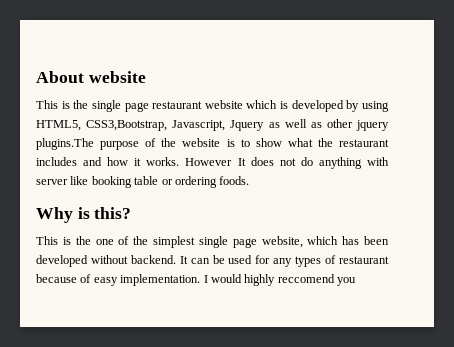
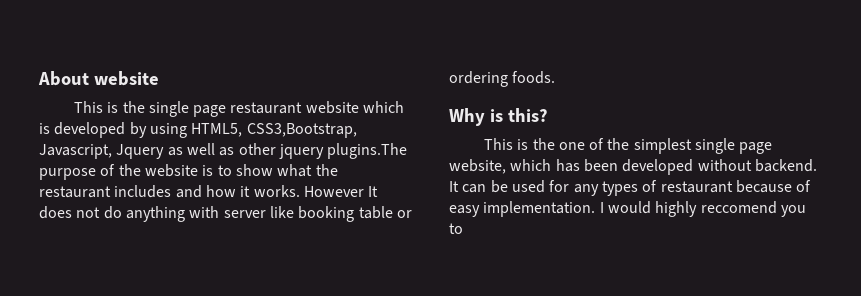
- I would highly reccomend you
+ I would highly reccomend you to

